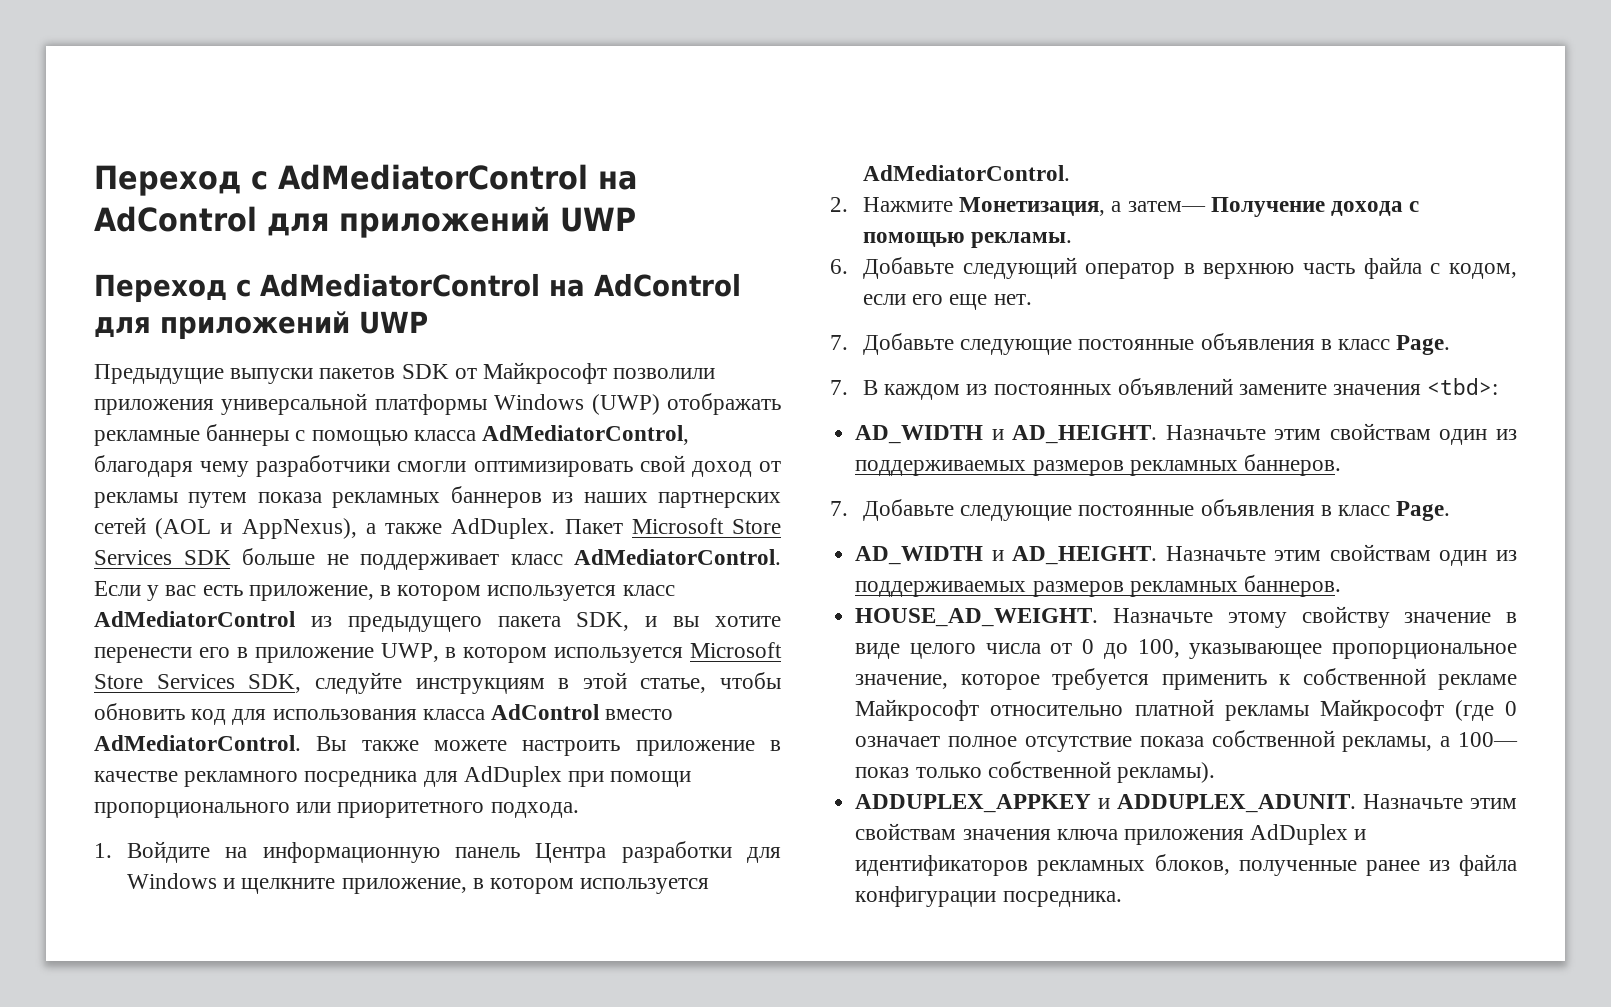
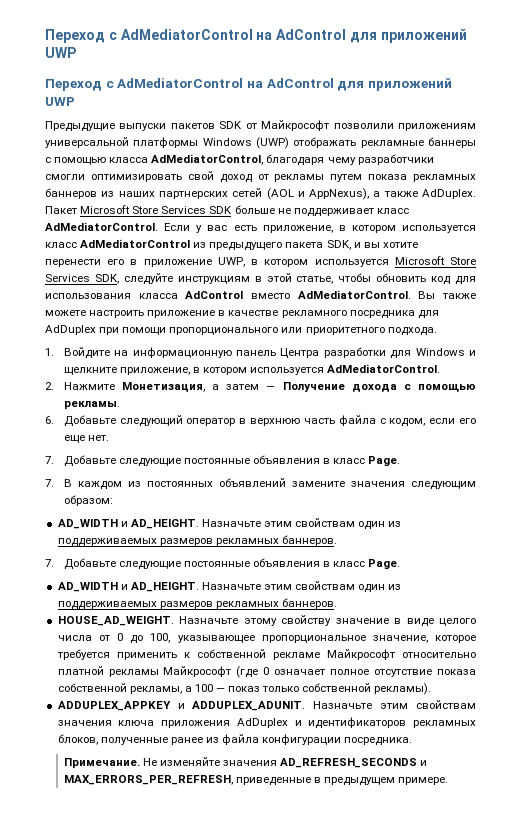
- Предыдущие выпуски пакетов SDK от Майкрософт позволили приложения универсальной платформы Windows (UWP) отображать рекламные баннеры с помощью класса AdMediatorControl, благодаря чему разработчики смогли оптимизировать свой доход от рекламы путем показа рекламных баннеров из наших партнерских сетей (AOL и AppNexus), а также AdDuplex.
+ Предыдущие выпуски пакетов SDK от Майкрософт позволили приложениям универсальной платформы Windows (UWP) отображать рекламные баннеры с помощью класса AdMediatorControl, благодаря чему разработчики смогли оптимизировать свой доход от рекламы путем показа рекламных баннеров из наших партнерских сетей (AOL и AppNexus), а также AdDuplex.
- 2. Нажмите Монетизация, а затем— Получение дохода с помощью рекламы.
+ 2. Нажмите Монетизация, а затем — Получение дохода с помощью рекламы.
- 7. В каждом из постоянных объявлений замените значения <tbd>:
+ 7. В каждом из постоянных объявлений замените значения следующим образом:
- Назначьте этому свойству значение в виде целого числа от 0 до 100, указывающее пропорциональное значение, которое требуется применить к собственной рекламе Майкрософт относительно платной рекламы Майкрософт (где 0 означает полное отсутствие показа собственной рекламы, а 100— показ только собственной рекламы).
+ Назначьте этому свойству значение в виде целого числа от 0 до 100, указывающее пропорциональное значение, которое требуется применить к собственной рекламе Майкрософт относительно платной рекламы Майкрософт (где 0 означает полное отсутствие показа собственной рекламы, а 100 — показ только собственной рекламы).
+ Примечание. Не изменяйте значения AD_REFRESH_SECONDS и MAX_ERRORS_PER_REFRESH, приведенные в предыдущем примере.

